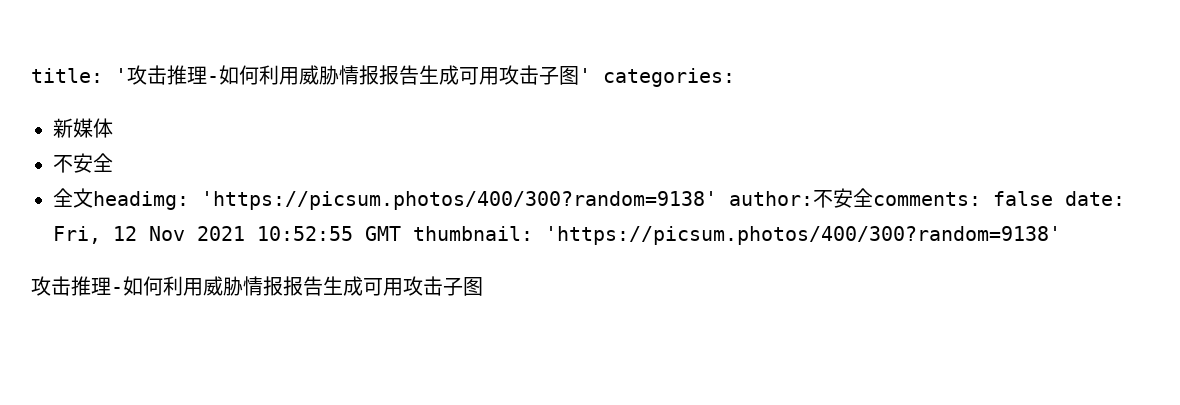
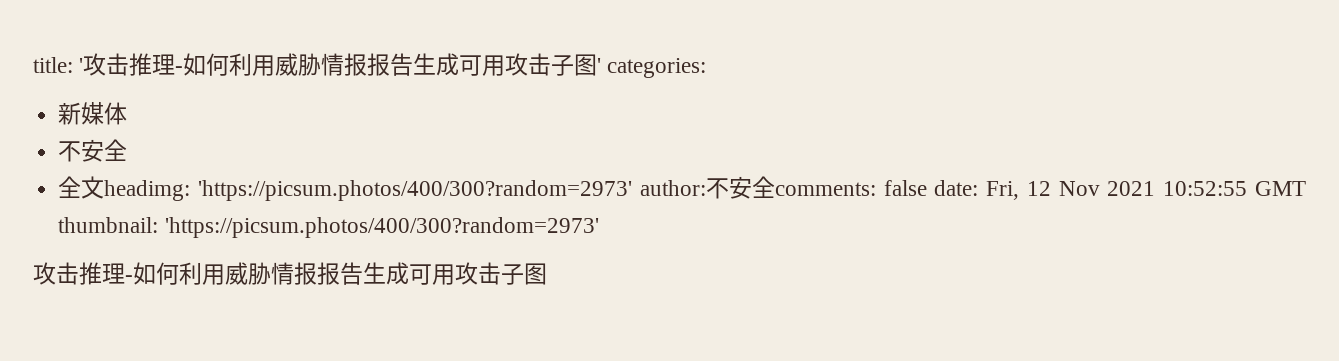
- 全文headimg: 'https://picsum.photos/400/300?random=9138' author:不安全comments: false date: Fri, 12 Nov 2021 10:52:55 GMT thumbnail: 'https://picsum.photos/400/300?random=9138'
+ 全文headimg: 'https://picsum.photos/400/300?random=2973' author:不安全comments: false date: Fri, 12 Nov 2021 10:52:55 GMT thumbnail: 'https://picsum.photos/400/300?random=2973'

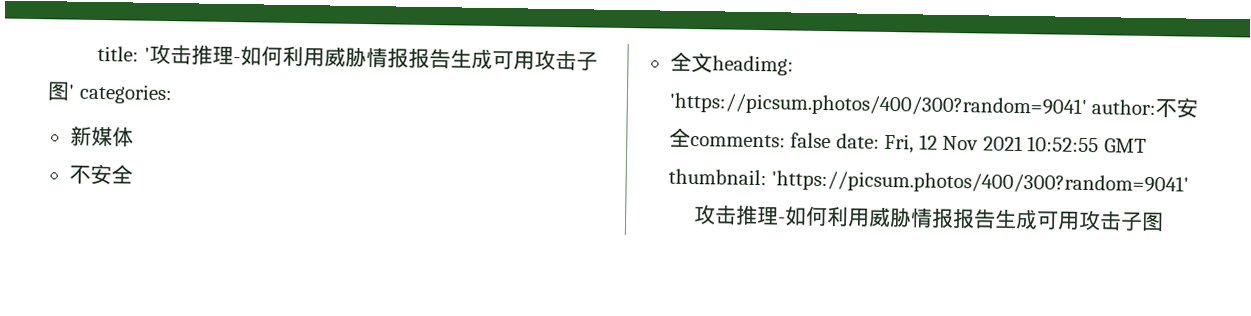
- 全文headimg: 'https://picsum.photos/400/300?random=2973' author:不安全comments: false date: Fri, 12 Nov 2021 10:52:55 GMT thumbnail: 'https://picsum.photos/400/300?random=2973'
+ 全文headimg: 'https://picsum.photos/400/300?random=9041' author:不安全comments: false date: Fri, 12 Nov 2021 10:52:55 GMT thumbnail: 'https://picsum.photos/400/300?random=9041'

